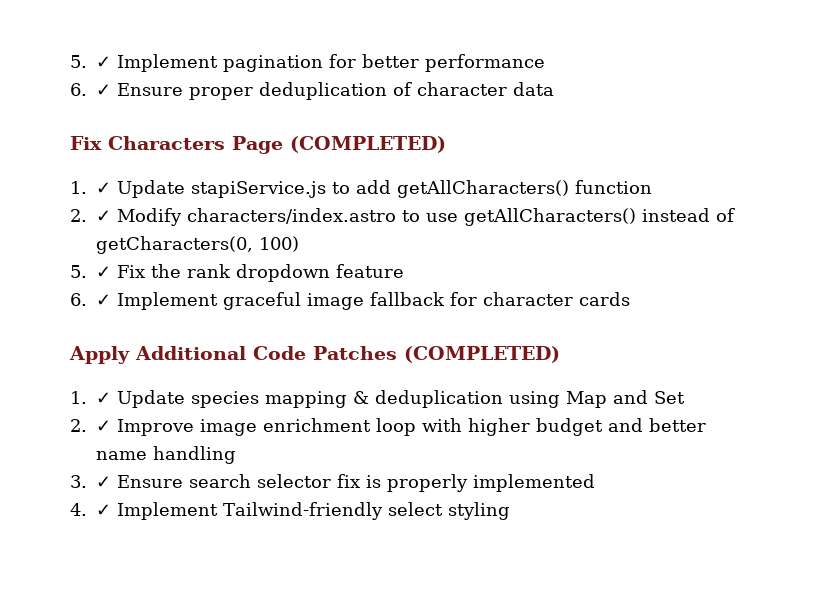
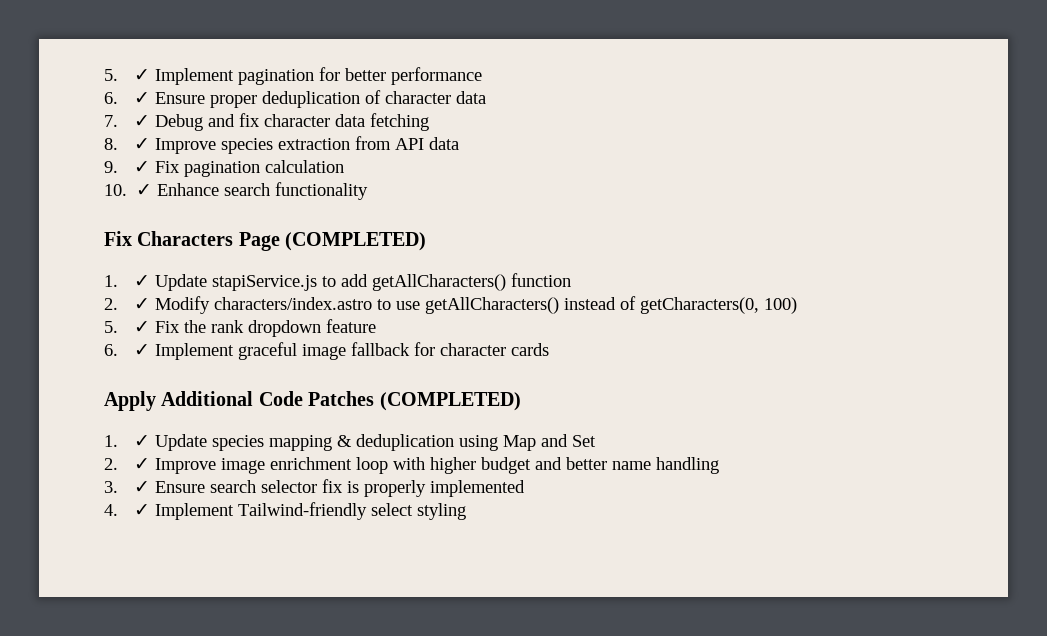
+ 7. ✓ Debug and fix character data fetching
+ 8. ✓ Improve species extraction from API data
+ 9. ✓ Fix pagination calculation
+ 10. ✓ Enhance search functionality

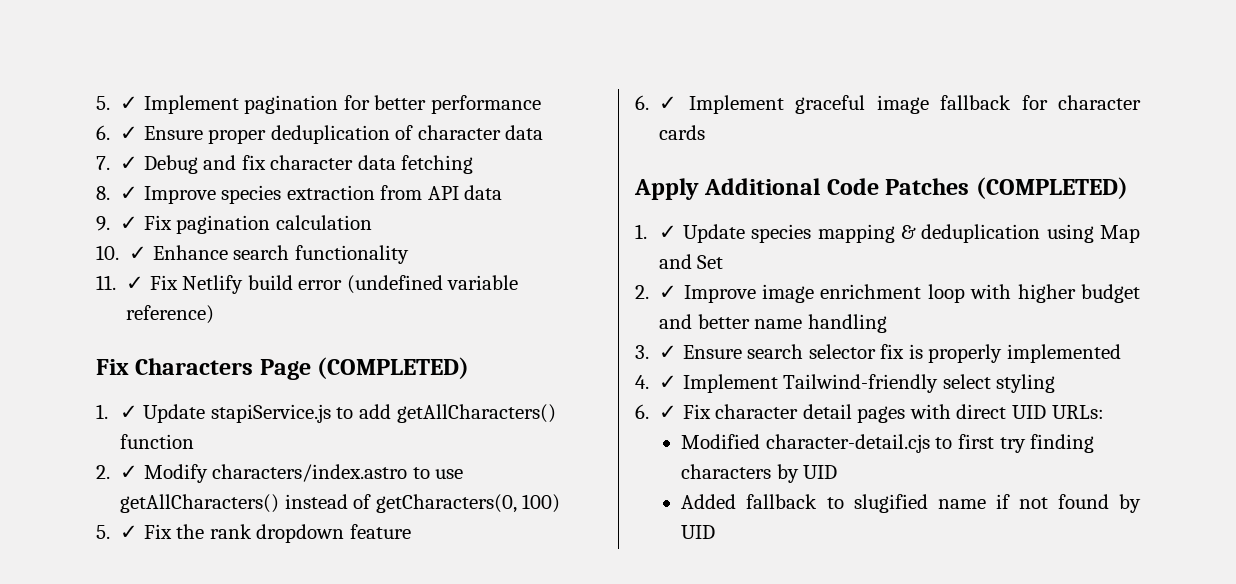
+ 11. ✓ Fix Netlify build error (undefined variable reference)
+ 6. ✓ Fix character detail pages with direct UID URLs:
+ Modified character-detail.cjs to first try finding characters by UID
+ Added fallback to slugified name if not found by UID

